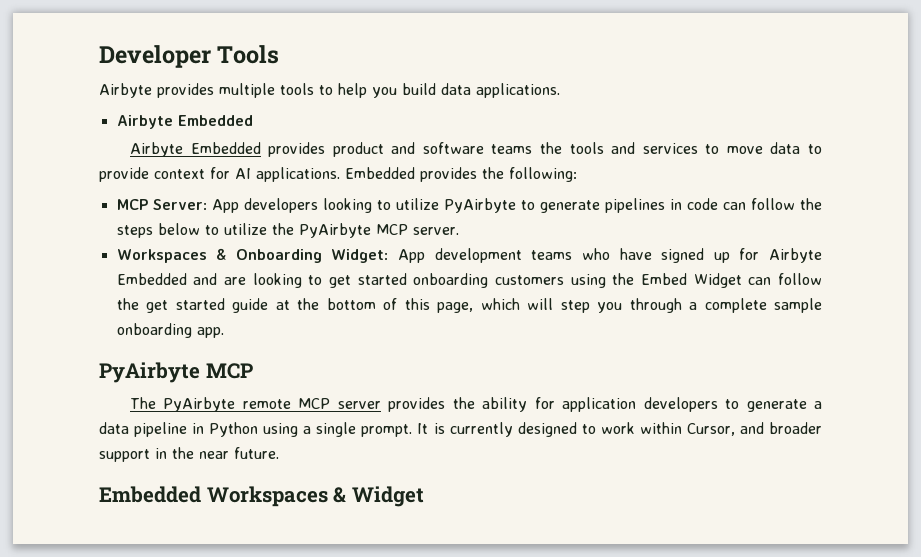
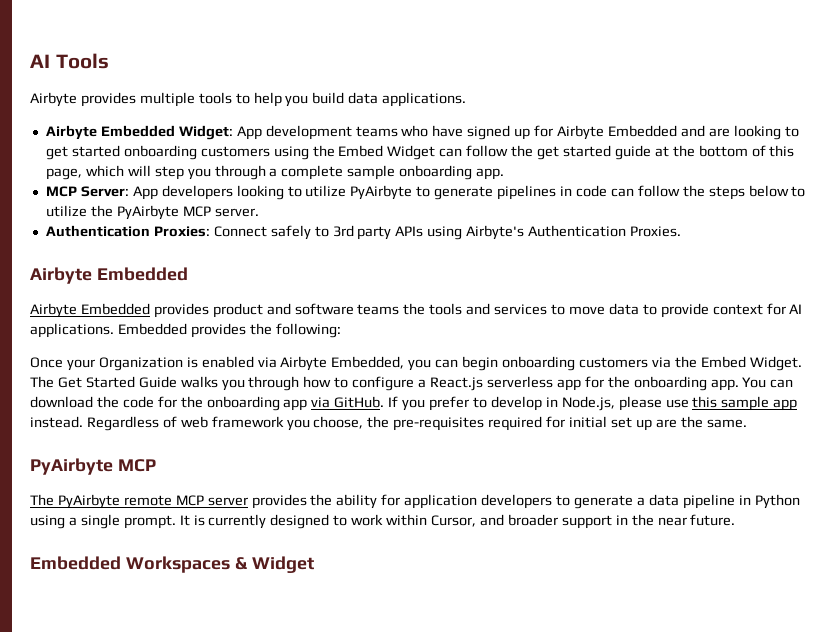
- Developer Tools
+ AI Tools
  Airbyte provides multiple tools to help you build data applications.
- Airbyte Embedded
- Airbyte Embedded provides product and software teams the tools and services to move data to provide context for AI applications. Embedded provides the following:
- MCP Server: App developers looking to utilize PyAirbyte to generate pipelines in code can follow the steps below to utilize the PyAirbyte MCP server.
- Workspaces & Onboarding Widget: App development teams who have signed up for Airbyte Embedded and are looking to get started onboarding customers using the Embed Widget can follow the get started guide at the bottom of this page, which will step you through a complete sample onboarding app.
+ Airbyte Embedded Widget: App development teams who have signed up for Airbyte Embedded and are looking to get started onboarding customers using the Embed Widget can follow the get started guide at the bottom of this page, which will step you through a complete sample onboarding app.
+ MCP Server: App developers looking to utilize PyAirbyte to generate pipelines in code can follow the steps below to utilize the PyAirbyte MCP server.
+ Authentication Proxies: Connect safely to 3rd party APIs using Airbyte's Authentication Proxies.
+ Airbyte Embedded
+ Airbyte Embedded provides product and software teams the tools and services to move data to provide context for AI applications. Embedded provides the following:
+ Once your Organization is enabled via Airbyte Embedded, you can begin onboarding customers via the Embed Widget. The Get Started Guide walks you through how to configure a React.js serverless app for the onboarding app. You can download the code for the onboarding app via GitHub. If you prefer to develop in Node.js, please use this sample app instead. Regardless of web framework you choose, the pre-requisites required for initial set up are the same.

